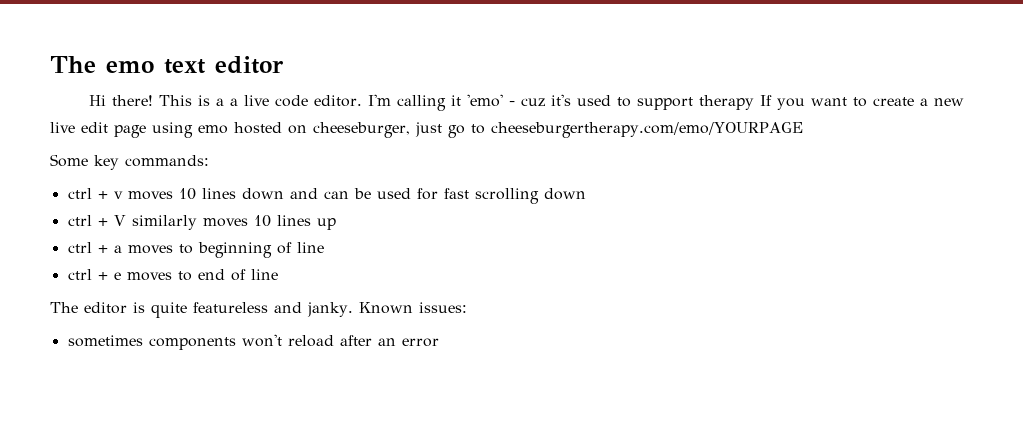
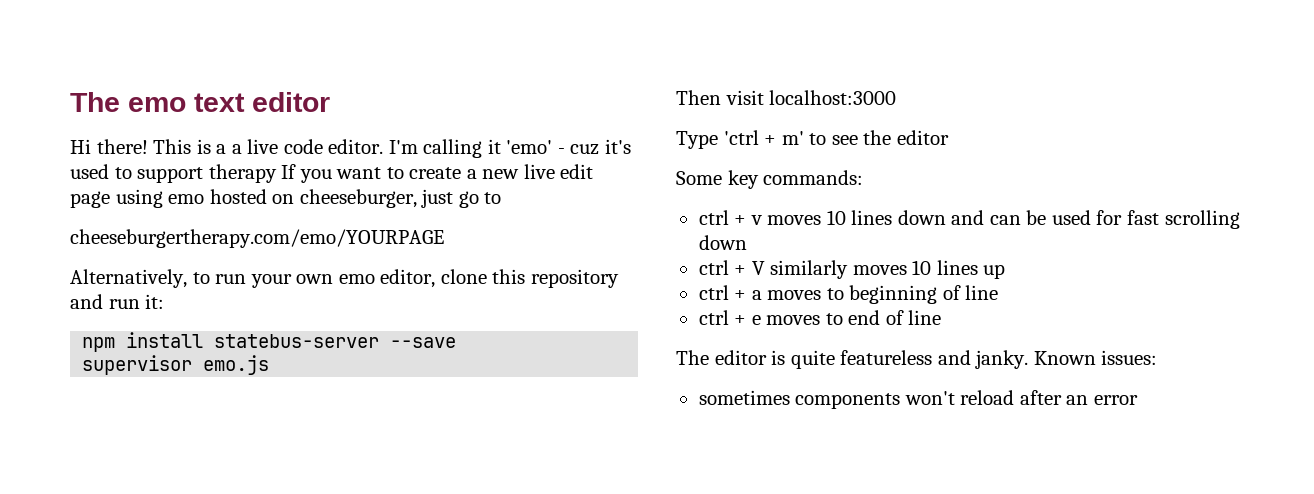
- I'm calling it 'emo' - cuz it's used to support therapy If you want to create a new live edit page using emo hosted on cheeseburger, just go to cheeseburgertherapy.com/emo/YOURPAGE
+ I'm calling it 'emo' - cuz it's used to support therapy If you want to create a new live edit page using emo hosted on cheeseburger, just go to
+ cheeseburgertherapy.com/emo/YOURPAGE
+ Alternatively, to run your own emo editor, clone this repository and run it:
+ npm install statebus-server --save
+ supervisor emo.js
+ Then visit localhost:3000
+ Type 'ctrl + m' to see the editor

